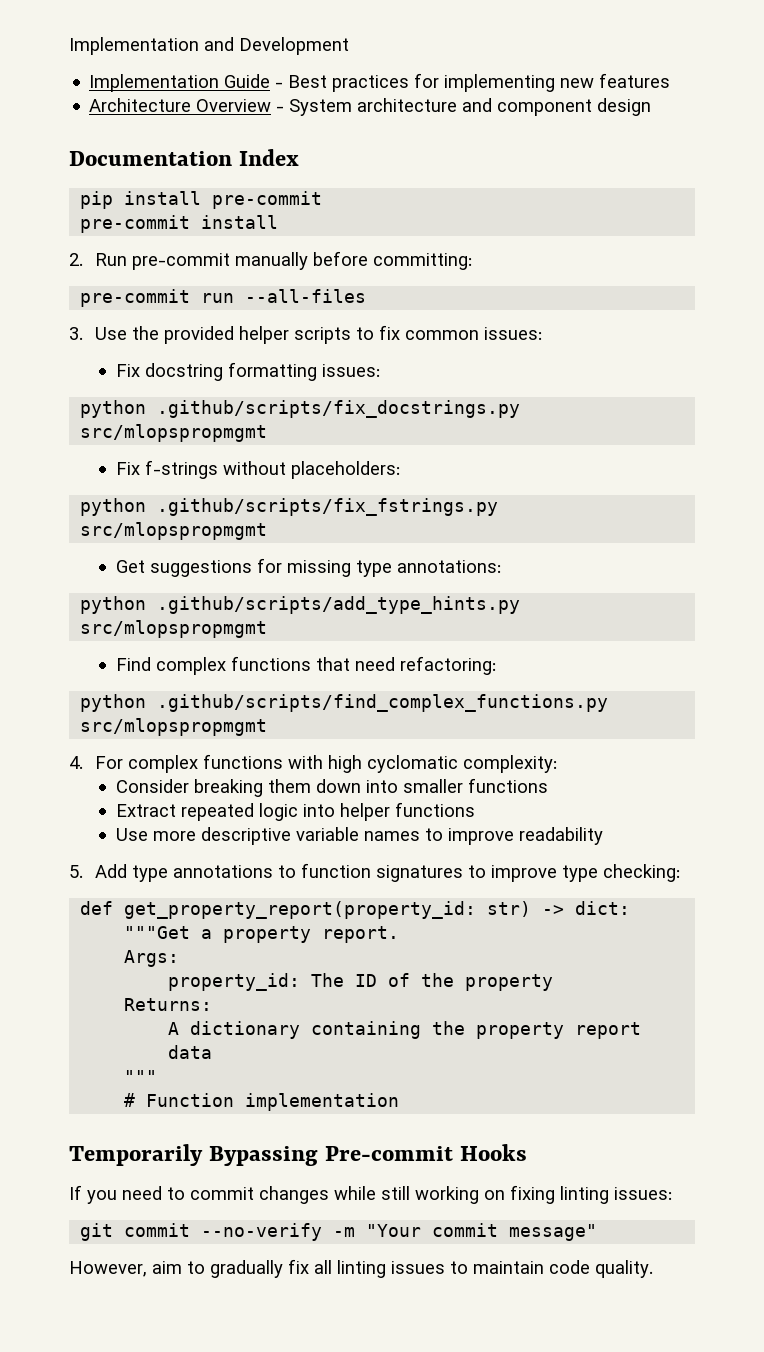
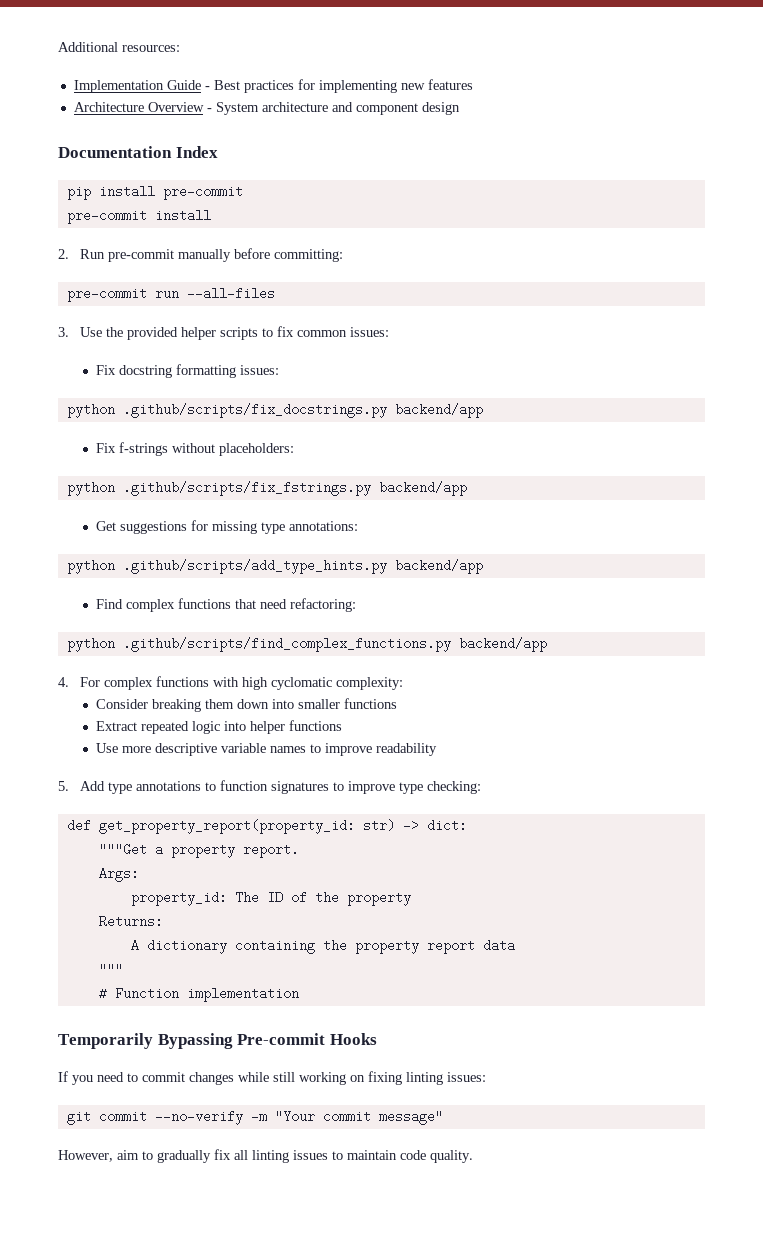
- Implementation and Development
+ Additional resources:
- python .github/scripts/fix_docstrings.py src/mlopspropmgmt
+ python .github/scripts/fix_docstrings.py backend/app
- python .github/scripts/fix_fstrings.py src/mlopspropmgmt
+ python .github/scripts/fix_fstrings.py backend/app
- python .github/scripts/add_type_hints.py src/mlopspropmgmt
+ python .github/scripts/add_type_hints.py backend/app
- python .github/scripts/find_complex_functions.py src/mlopspropmgmt
+ python .github/scripts/find_complex_functions.py backend/app

